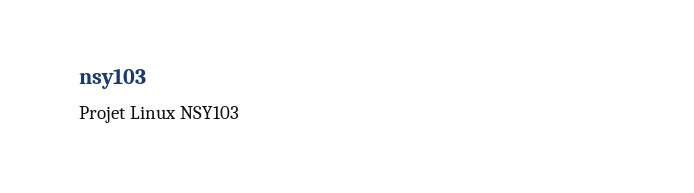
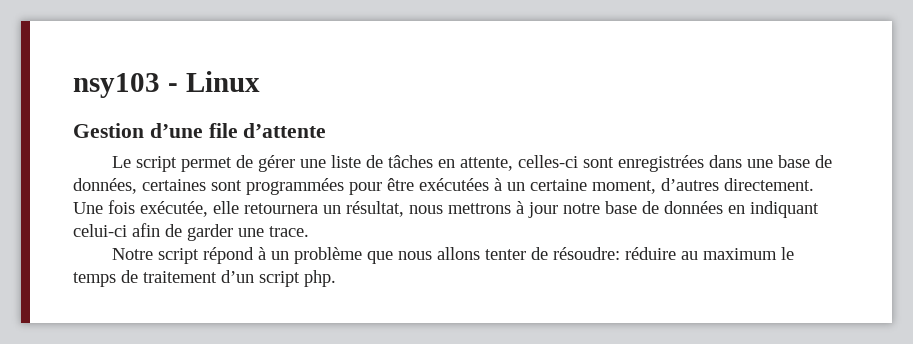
- nsy103
- Projet Linux NSY103
+ nsy103 - Linux
+ Gestion d’une file d’attente
+ Le script permet de gérer une liste de tâches en attente, celles-ci sont enregistrées dans une base de données, certaines sont programmées pour être exécutées à un certaine moment, d’autres directement. Une fois exécutée, elle retournera un résultat, nous mettrons à jour notre base de données en indiquant celui-ci afin de garder une trace.
+ Notre script répond à un problème que nous allons tenter de résoudre: réduire au maximum le temps de traitement d’un script php.

